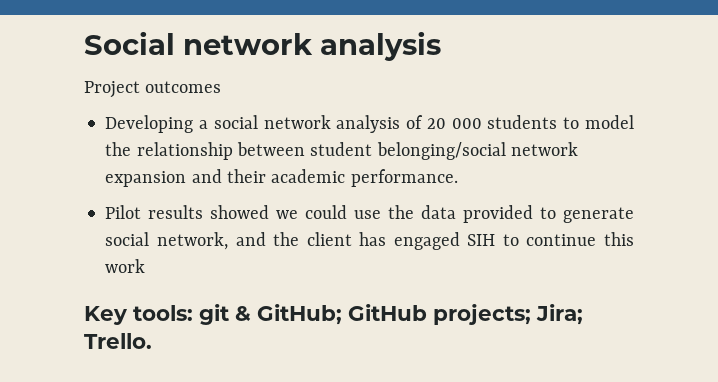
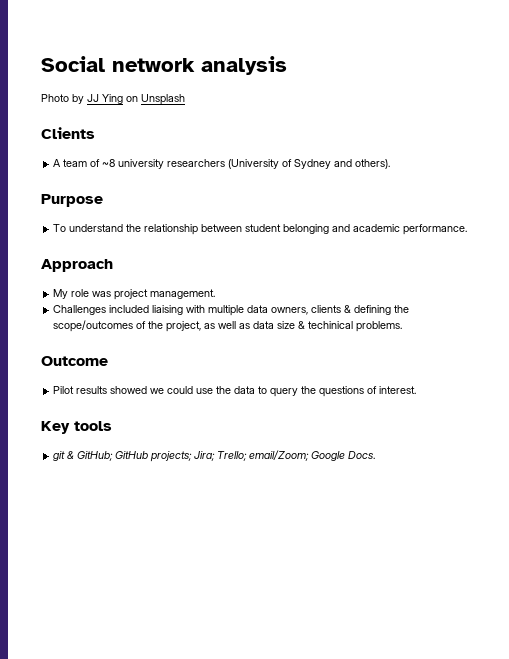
- Project outcomes
- Developing a social network analysis of 20 000 students to model the relationship between student belonging/social network expansion and their academic performance.
+ Photo by JJ Ying on Unsplash
+ Clients
+ A team of ~8 university researchers (University of Sydney and others).
+ Purpose
+ To understand the relationship between student belonging and academic performance.
+ Approach
+ My role was project management.
+ Challenges included liaising with multiple data owners, clients & defining the scope/outcomes of the project, as well as data size & techinical problems.
+ Outcome
- Pilot results showed we could use the data provided to generate social network, and the client has engaged SIH to continue this work
+ Pilot results showed we could use the data to query the questions of interest.
- Key tools: git & GitHub; GitHub projects; Jira; Trello.
+ Key tools
+ git & GitHub; GitHub projects; Jira; Trello; email/Zoom; Google Docs.

